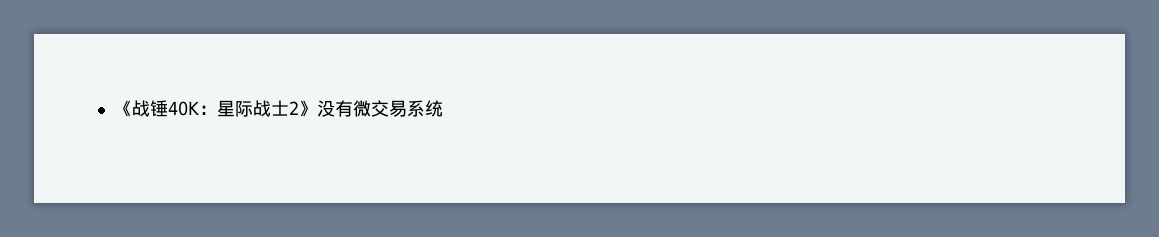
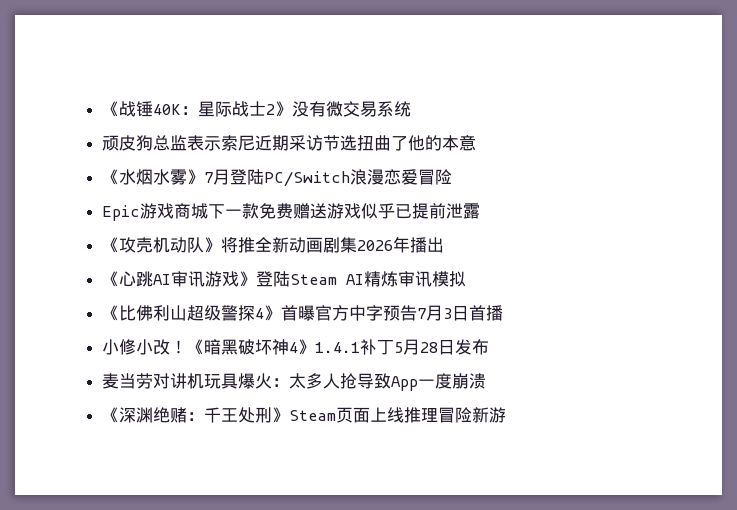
+ 顽皮狗总监表示索尼近期采访节选扭曲了他的本意
+ 《水烟水雾》7月登陆PC/Switch浪漫恋爱冒险
+ Epic游戏商城下一款免费赠送游戏似乎已提前泄露
+ 《攻壳机动队》将推全新动画剧集2026年播出
+ 《心跳AI审讯游戏》登陆Steam AI精炼审讯模拟
+ 《比佛利山超级警探4》首曝官方中字预告7月3日首播
+ 小修小改！《暗黑破坏神4》1.4.1补丁5月28日发布
+ 麦当劳对讲机玩具爆火：太多人抢导致App一度崩溃
+ 《深渊绝赌：千王处刑》Steam页面上线推理冒险新游

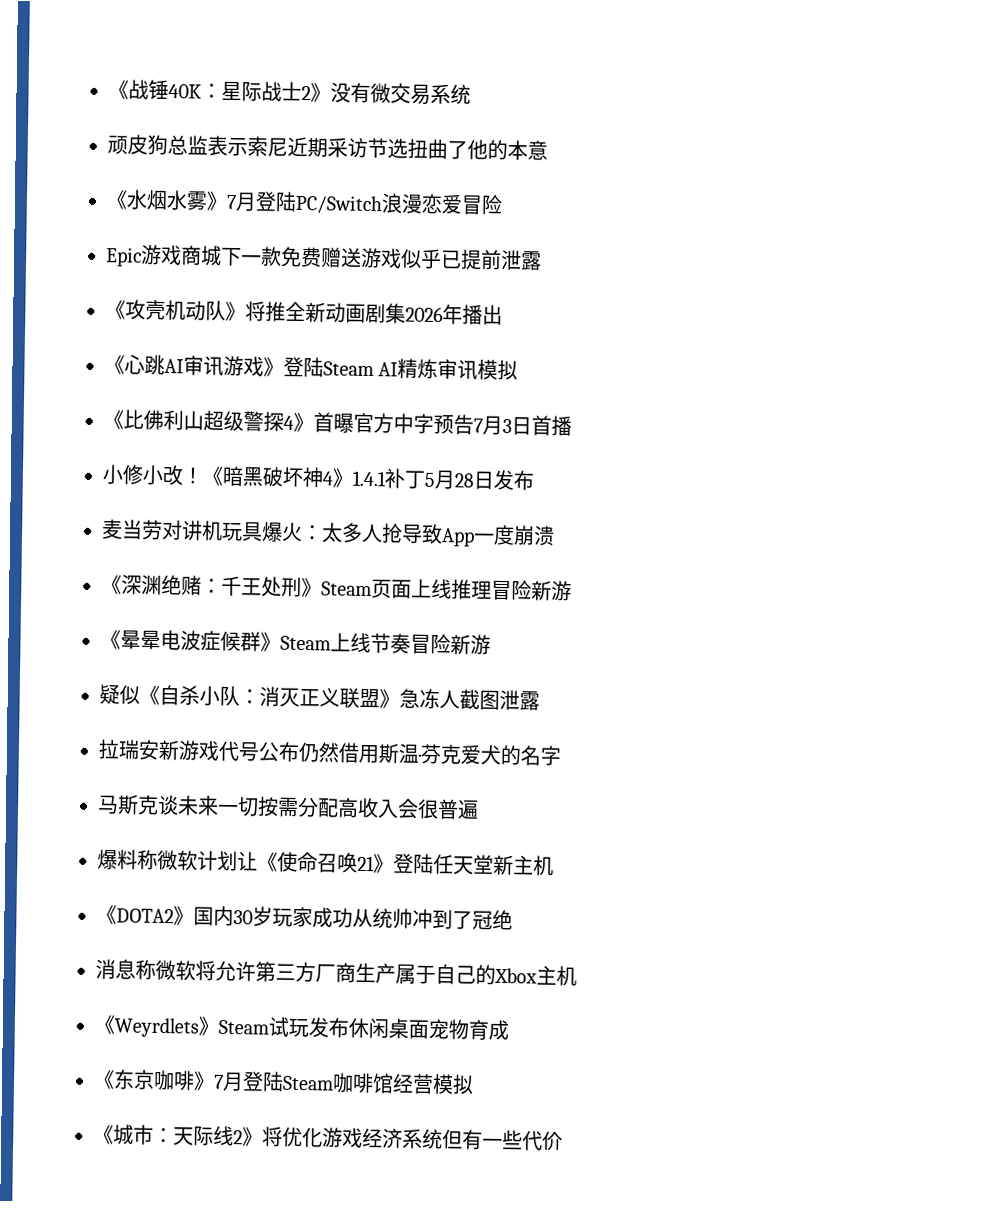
+ 《晕晕电波症候群》Steam上线节奏冒险新游
+ 疑似《自杀小队：消灭正义联盟》急冻人截图泄露
+ 拉瑞安新游戏代号公布仍然借用斯温·芬克爱犬的名字
+ 马斯克谈未来一切按需分配高收入会很普遍
+ 爆料称微软计划让《使命召唤21》登陆任天堂新主机
+ 《DOTA2》国内30岁玩家成功从统帅冲到了冠绝
+ 消息称微软将允许第三方厂商生产属于自己的Xbox主机
+ 《Weyrdlets》Steam试玩发布休闲桌面宠物育成
+ 《东京咖啡》7月登陆Steam咖啡馆经营模拟
+ 《城市：天际线2》将优化游戏经济系统但有一些代价

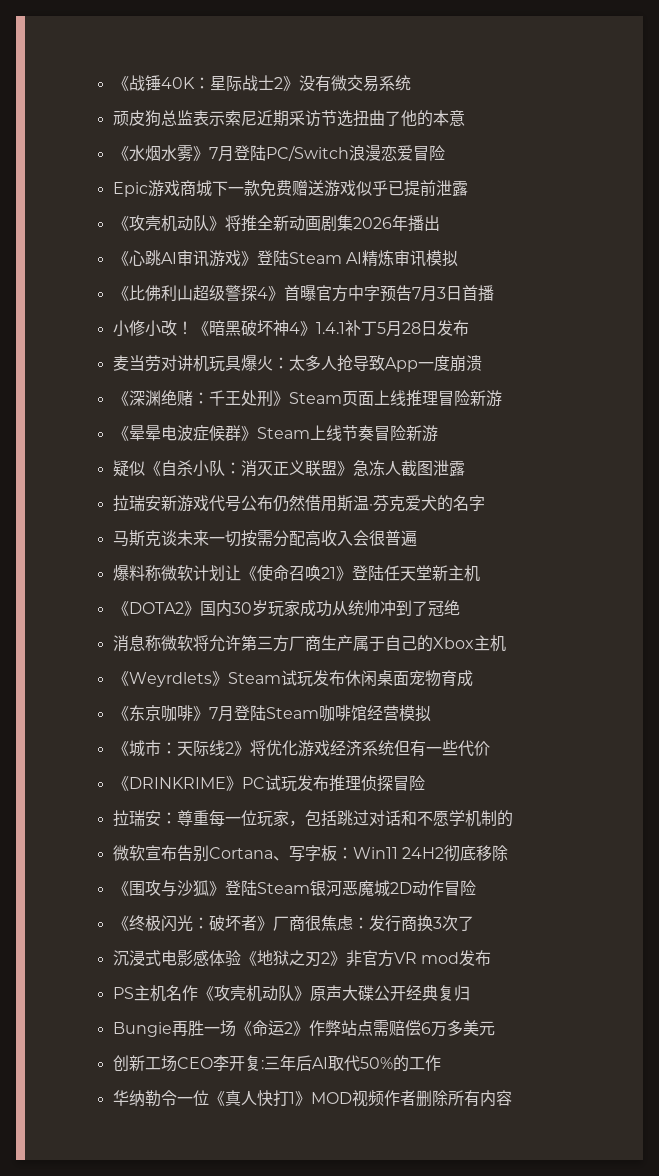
+ 《DRINKRIME》PC试玩发布推理侦探冒险
+ 拉瑞安：尊重每一位玩家，包括跳过对话和不愿学机制的
+ 微软宣布告别Cortana、写字板：Win11 24H2彻底移除
+ 《围攻与沙狐》登陆Steam银河恶魔城2D动作冒险
+ 《终极闪光：破坏者》厂商很焦虑：发行商换3次了
+ 沉浸式电影感体验《地狱之刃2》非官方VR mod发布
+ PS主机名作《攻壳机动队》原声大碟公开经典复归
+ Bungie再胜一场《命运2》作弊站点需赔偿6万多美元
+ 创新工场CEO李开复:三年后AI取代50%的工作
+ 华纳勒令一位《真人快打1》MOD视频作者删除所有内容

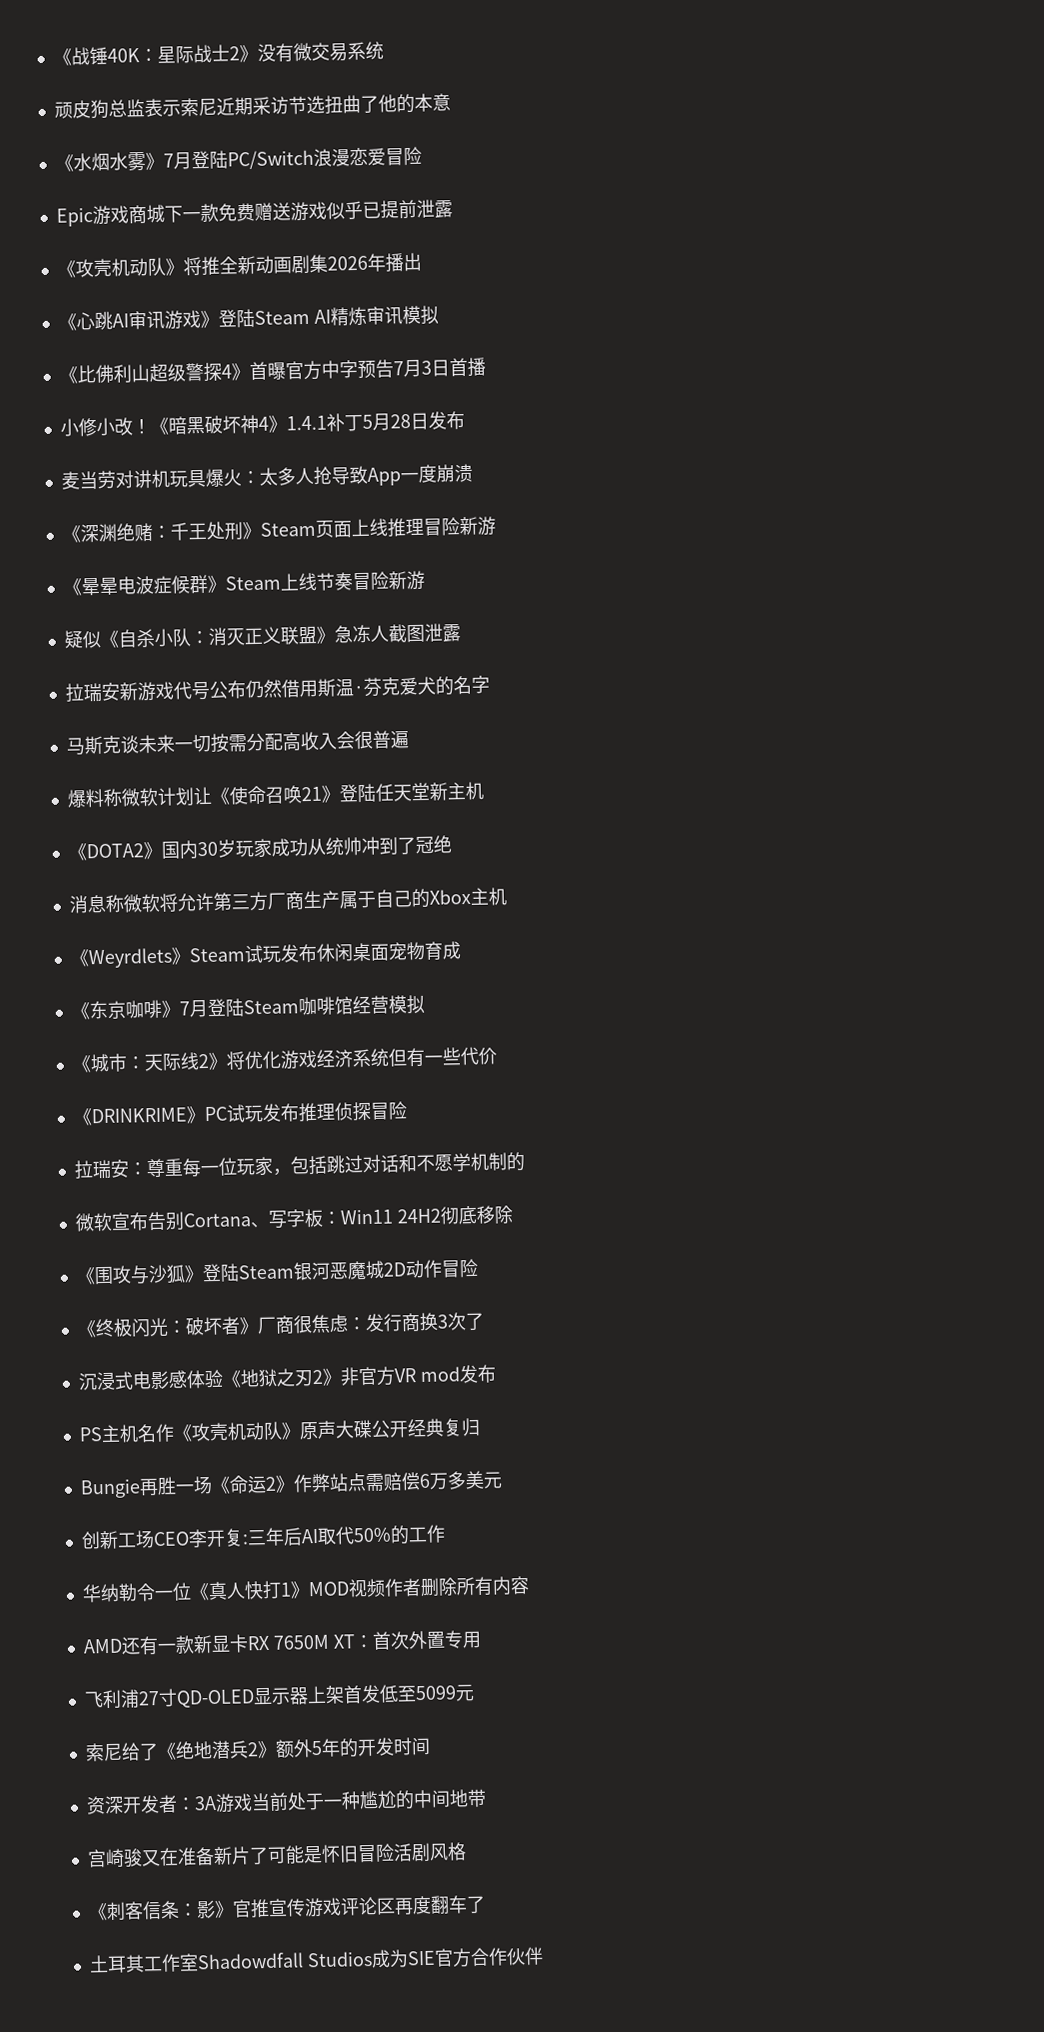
+ AMD还有一款新显卡RX 7650M XT：首次外置专用
+ 飞利浦27寸QD-OLED显示器上架首发低至5099元
+ 索尼给了《绝地潜兵2》额外5年的开发时间
+ 资深开发者：3A游戏当前处于一种尴尬的中间地带
+ 宫崎骏又在准备新片了可能是怀旧冒险活剧风格
+ 《刺客信条：影》官推宣传游戏评论区再度翻车了
+ 土耳其工作室Shadowdfall Studios成为SIE官方合作伙伴

